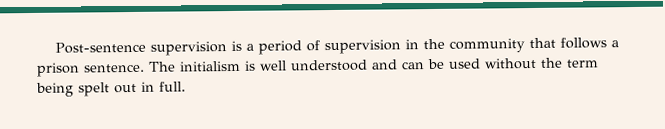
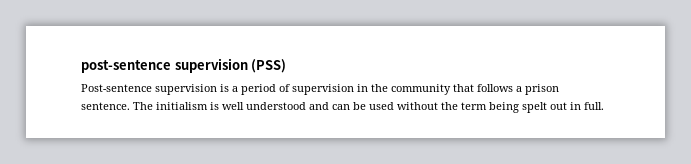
+ post-sentence supervision (PSS)

